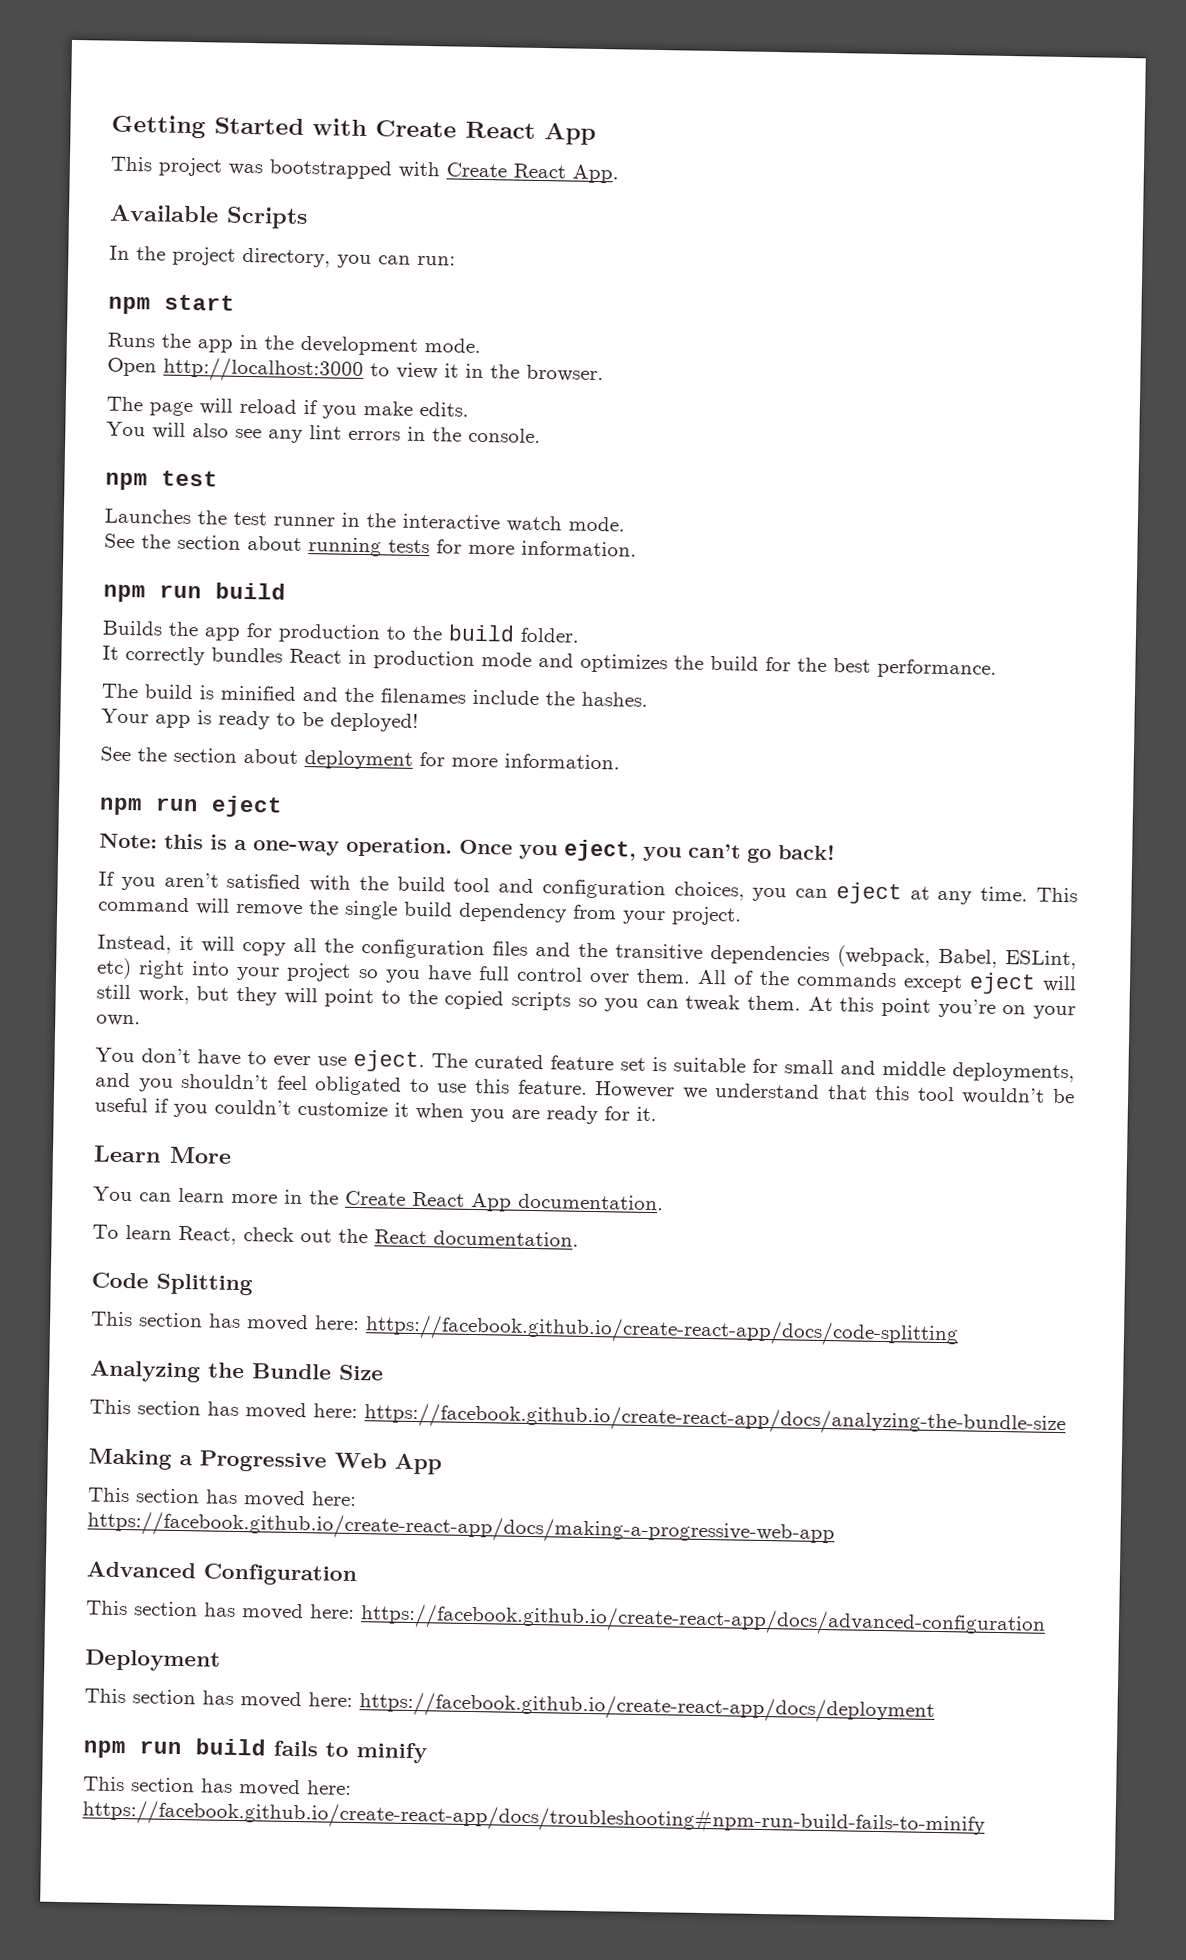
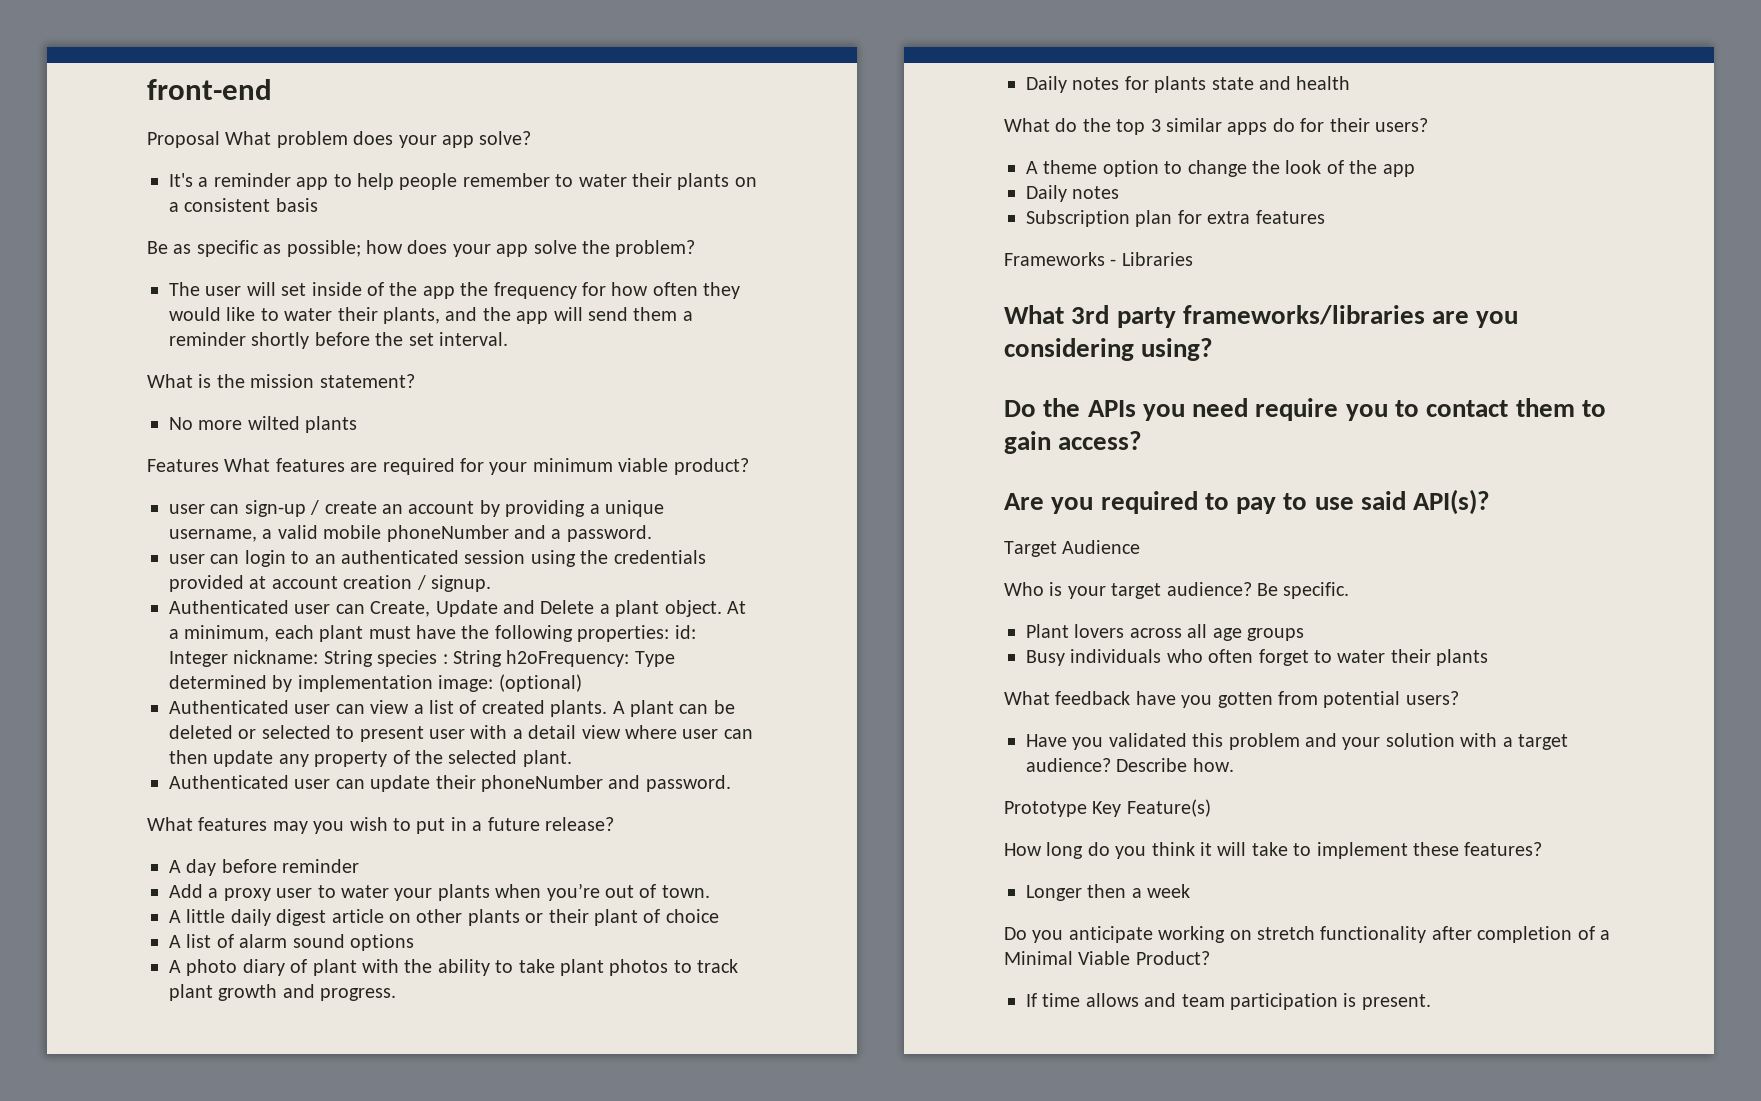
- Getting Started with Create React App
- This project was bootstrapped with Create React App.
- Available Scripts
- In the project directory, you can run:
- npm start
- Runs the app in the development mode.
- Open http://localhost:3000 to view it in the browser.
- The page will reload if you make edits.
- You will also see any lint errors in the console.
- npm test
- Launches the test runner in the interactive watch mode.
- See the section about running tests for more information.
- npm run build
- Builds the app for production to the build folder.
- It correctly bundles React in production mode and optimizes the build for the best performance.
- The build is minified and the filenames include the hashes.
- Your app is ready to be deployed!
- See the section about deployment for more information.
- npm run eject
- Note: this is a one-way operation. Once you eject, you can’t go back!
- If you aren’t satisfied with the build tool and configuration choices, you can eject at any time. This command will remove the single build dependency from your project.
- Instead, it will copy all the configuration files and the transitive dependencies (webpack, Babel, ESLint, etc) right into your project so you have full control over them. All of the commands except eject will still work, but they will point to the copied scripts so you can tweak them. At this point you’re on your own.
- You don’t have to ever use eject. The curated feature set is suitable for small and middle deployments, and you shouldn’t feel obligated to use this feature. However we understand that this tool wouldn’t be useful if you couldn’t customize it when you are ready for it.
- Learn More
- You can learn more in the Create React App documentation.
- To learn React, check out the React documentation.
- Code Splitting
- This section has moved here: https://facebook.github.io/create-react-app/docs/code-splitting
- Analyzing the Bundle Size
- This section has moved here: https://facebook.github.io/create-react-app/docs/analyzing-the-bundle-size
- Making a Progressive Web App
- This section has moved here: https://facebook.github.io/create-react-app/docs/making-a-progressive-web-app
- Advanced Configuration
- This section has moved here: https://facebook.github.io/create-react-app/docs/advanced-configuration
- Deployment
- This section has moved here: https://facebook.github.io/create-react-app/docs/deployment
- npm run build fails to minify
- This section has moved here: https://facebook.github.io/create-react-app/docs/troubleshooting#npm-run-build-fails-to-minify
+ front-end
+ Proposal What problem does your app solve?
+ It's a reminder app to help people remember to water their plants on a consistent basis
+ Be as specific as possible; how does your app solve the problem?
+ The user will set inside of the app the frequency for how often they would like to water their plants, and the app will send them a reminder shortly before the set interval.
+ What is the mission statement?
+ No more wilted plants
+ Features What features are required for your minimum viable product?
+ user can sign-up / create an account by providing a unique username, a valid mobile phoneNumber and a password.
+ user can login to an authenticated session using the credentials provided at account creation / signup.
+ Authenticated user can Create, Update and Delete a plant object. At a minimum, each plant must have the following properties: id: Integer nickname: String species : String h2oFrequency: Type determined by implementation image: (optional)
+ Authenticated user can view a list of created plants. A plant can be deleted or selected to present user with a detail view where user can then update any property of the selected plant.
+ Authenticated user can update their phoneNumber and password.
+ What features may you wish to put in a future release?
+ A day before reminder
+ Add a proxy user to water your plants when you’re out of town.
+ A little daily digest article on other plants or their plant of choice
+ A list of alarm sound options
+ A photo diary of plant with the ability to take plant photos to track plant growth and progress.
+ Daily notes for plants state and health
+ What do the top 3 similar apps do for their users?
+ A theme option to change the look of the app
+ Daily notes
+ Subscription plan for extra features
+ Frameworks - Libraries
+ What 3rd party frameworks/libraries are you considering using?
+ Do the APIs you need require you to contact them to gain access?
+ Are you required to pay to use said API(s)?
+ Target Audience
+ Who is your target audience? Be specific.
+ Plant lovers across all age groups
+ Busy individuals who often forget to water their plants
+ What feedback have you gotten from potential users?
+ Have you validated this problem and your solution with a target audience? Describe how.
+ Prototype Key Feature(s)
+ How long do you think it will take to implement these features?
+ Longer then a week
+ Do you anticipate working on stretch functionality after completion of a Minimal Viable Product?
+ If time allows and team participation is present.

